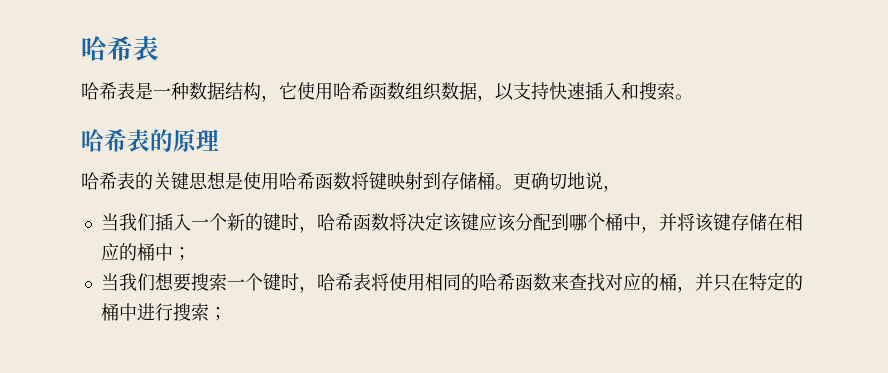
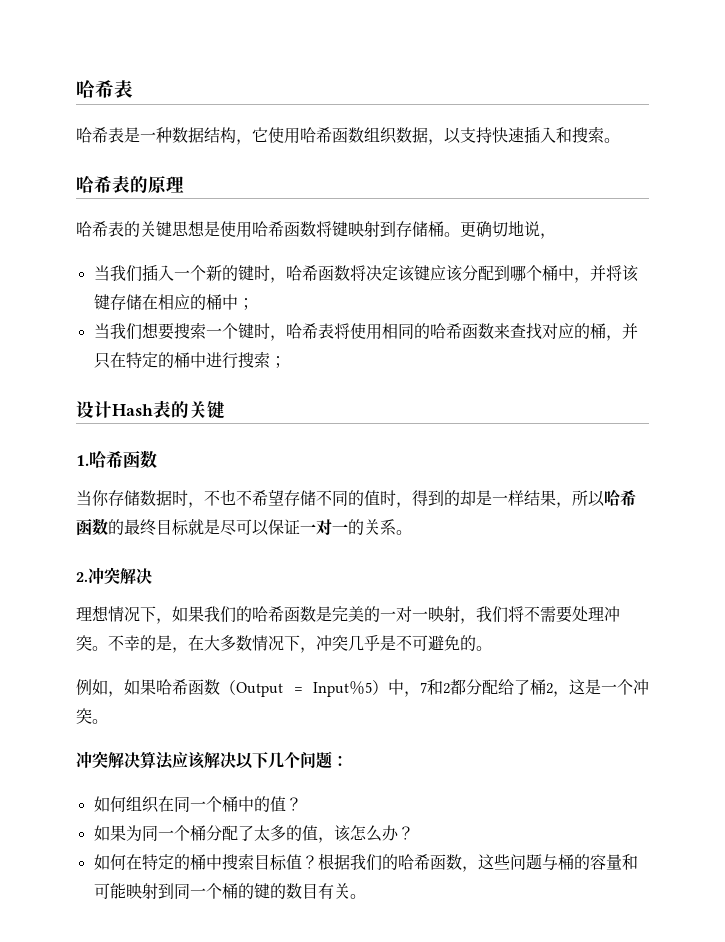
+ 设计Hash表的关键
+ 1.哈希函数
+ 当你存储数据时，不也不希望存储不同的值时，得到的却是一样结果，所以哈希函数的最终目标就是尽可以保证一对一的关系。
+ 2.冲突解决
+ 理想情况下，如果我们的哈希函数是完美的一对一映射，我们将不需要处理冲突。不幸的是，在大多数情况下，冲突几乎是不可避免的。
+ 例如，如果哈希函数（Output = Input％5）中，7和2都分配给了桶2，这是一个冲突。
+ 冲突解决算法应该解决以下几个问题：
+ 如何组织在同一个桶中的值？
+ 如果为同一个桶分配了太多的值，该怎么办？
+ 如何在特定的桶中搜索目标值？根据我们的哈希函数，这些问题与桶的容量和可能映射到同一个桶的键的数目有关。

